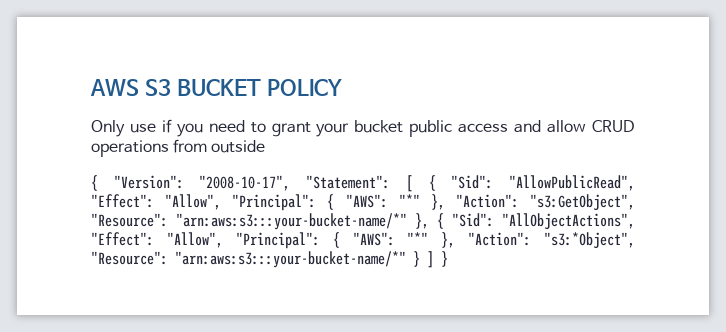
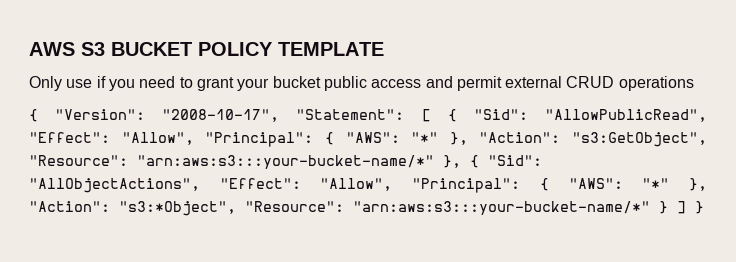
- AWS S3 BUCKET POLICY
+ AWS S3 BUCKET POLICY TEMPLATE
- Only use if you need to grant your bucket public access and allow CRUD operations from outside
+ Only use if you need to grant your bucket public access and permit external CRUD operations

